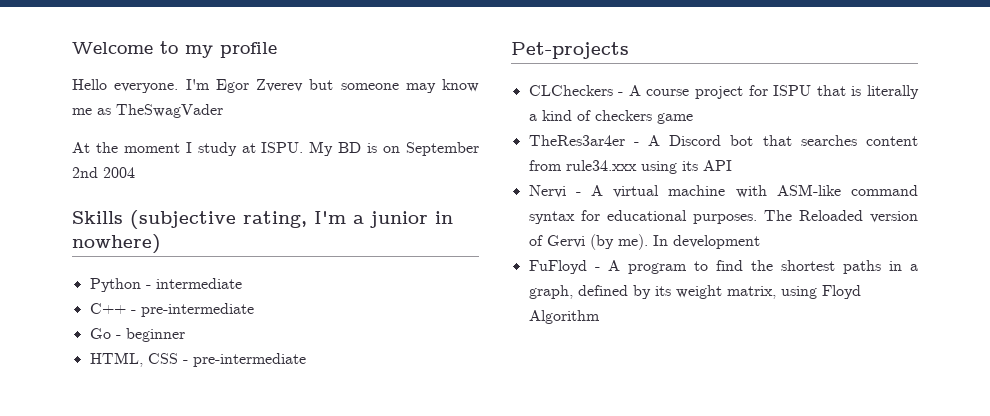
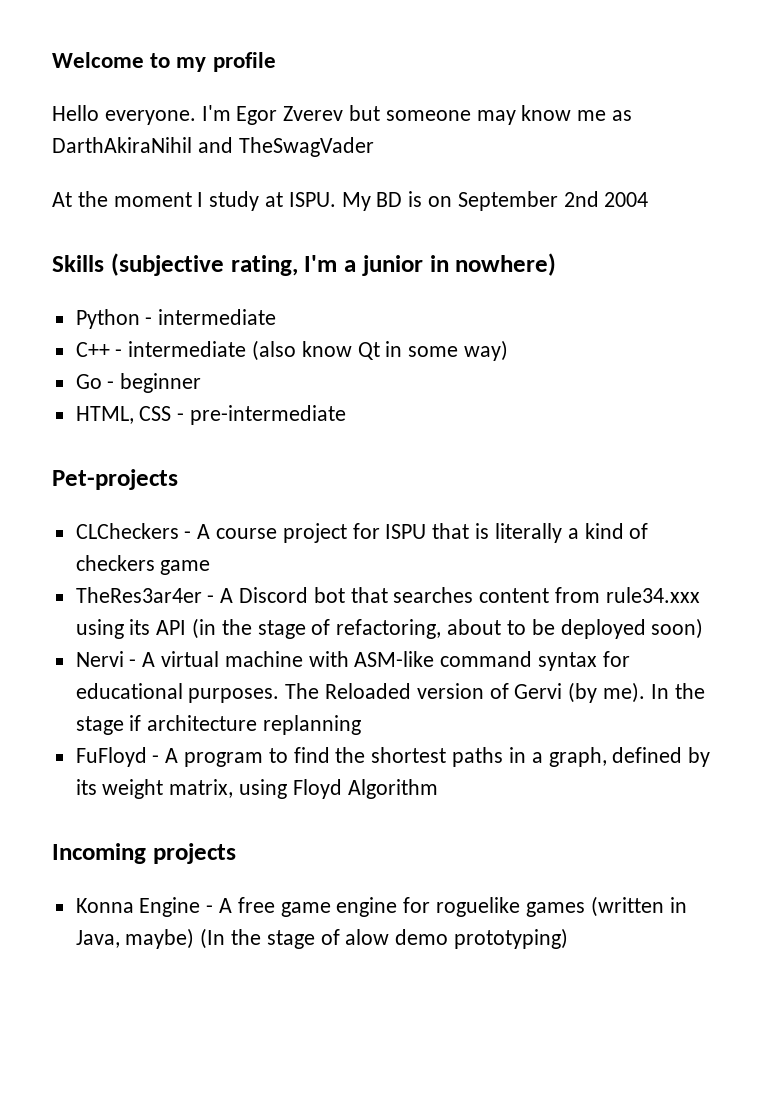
- I'm Egor Zverev but someone may know me as TheSwagVader
+ I'm Egor Zverev but someone may know me as DarthAkiraNihil and TheSwagVader
- C++ - pre-intermediate
+ C++ - intermediate (also know Qt in some way)
- TheRes3ar4er - A Discord bot that searches content from rule34.xxx using its API
+ TheRes3ar4er - A Discord bot that searches content from rule34.xxx using its API (in the stage of refactoring, about to be deployed soon)
- In development
+ In the stage if architecture replanning
+ Incoming projects
+ Konna Engine - A free game engine for roguelike games (written in Java, maybe) (In the stage of alow demo prototyping)

